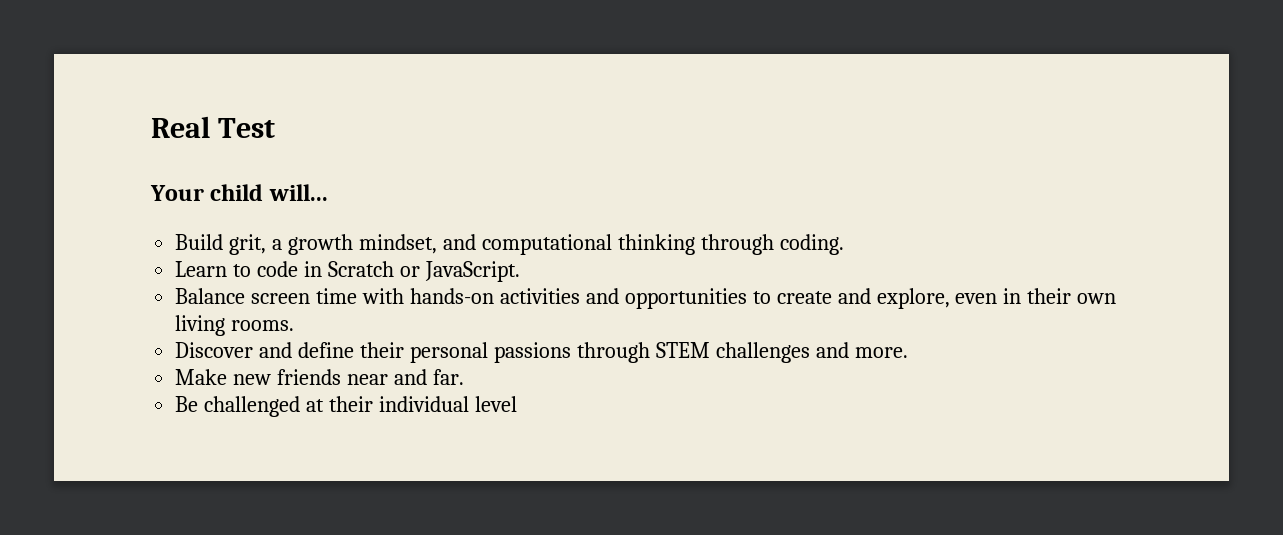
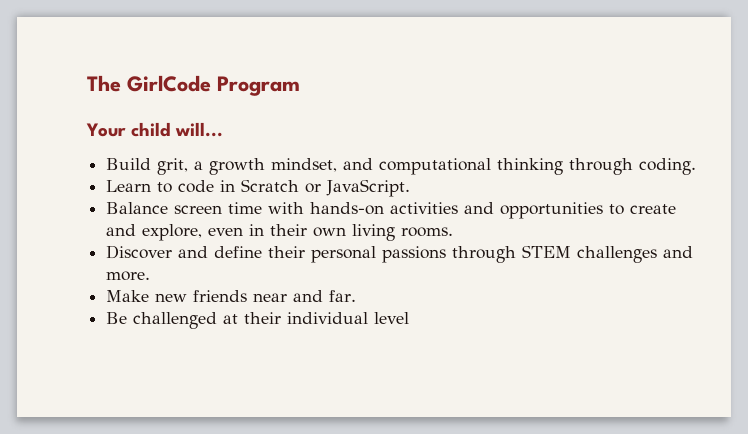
- Real Test
+ The GirlCode Program

